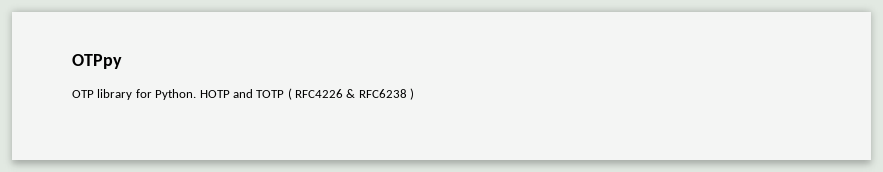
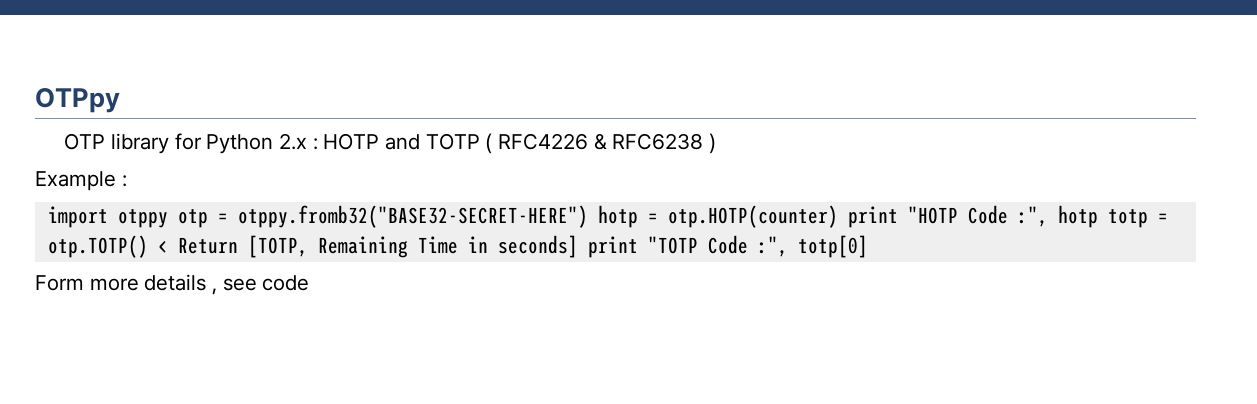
- OTP library for Python. HOTP and TOTP ( RFC4226 & RFC6238 )
+ OTP library for Python 2.x : HOTP and TOTP ( RFC4226 & RFC6238 )
+ Example :
+ import otppy otp = otppy.fromb32("BASE32-SECRET-HERE") hotp = otp.HOTP(counter) print "HOTP Code :", hotp totp = otp.TOTP() < Return [TOTP, Remaining Time in seconds] print "TOTP Code :", totp[0]
+ Form more details , see code

